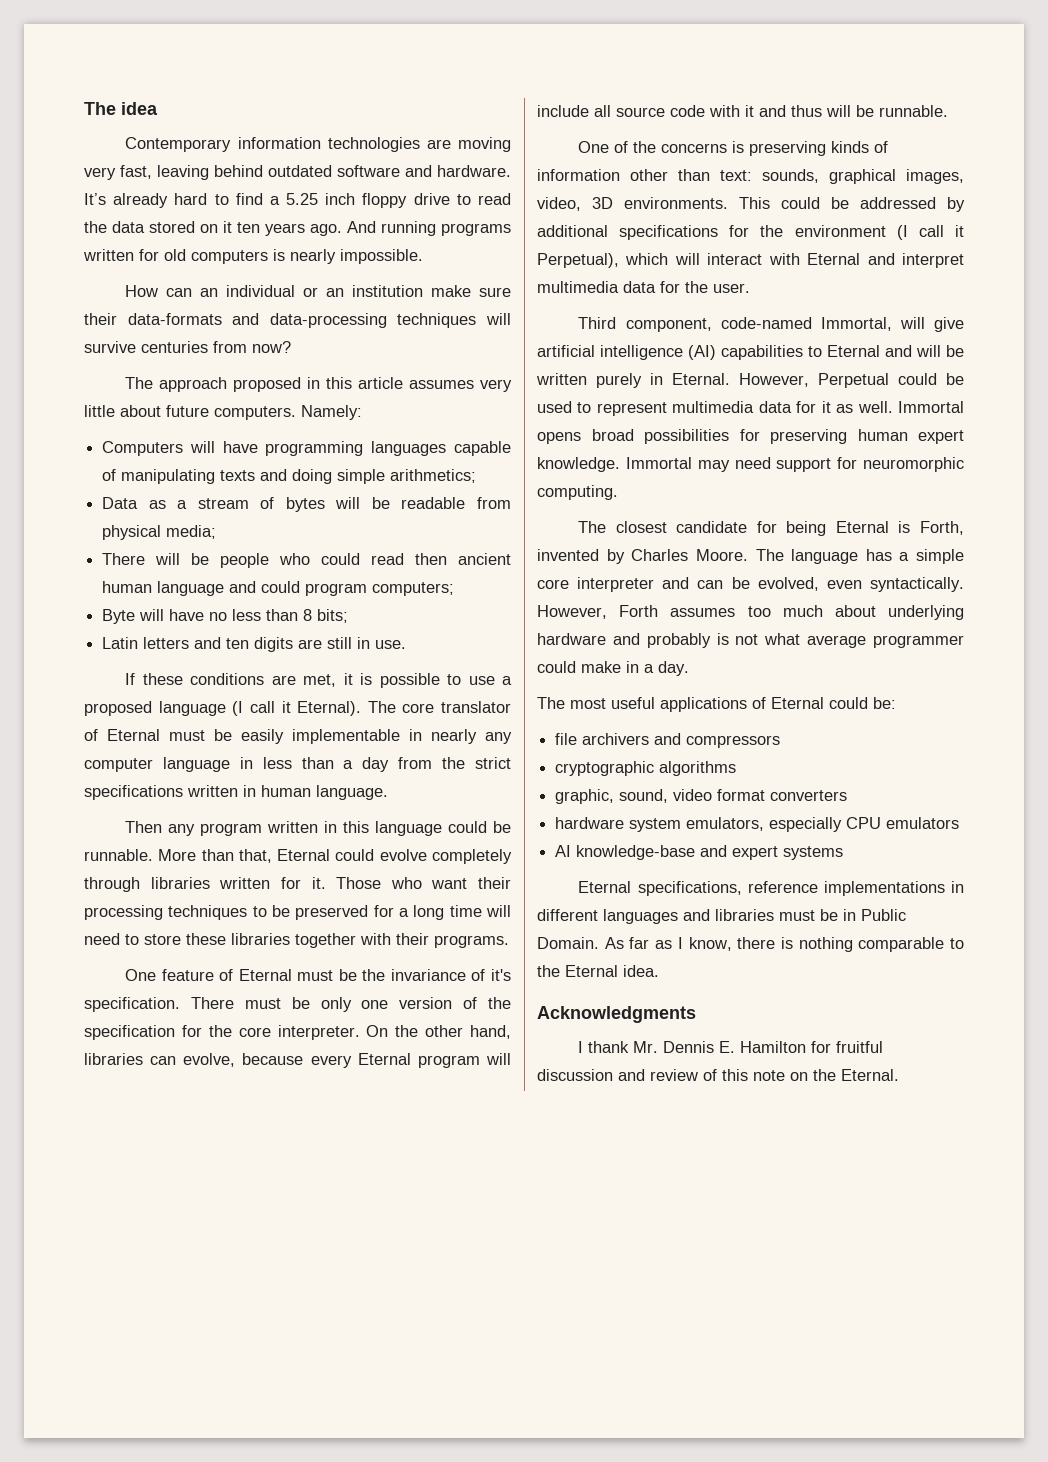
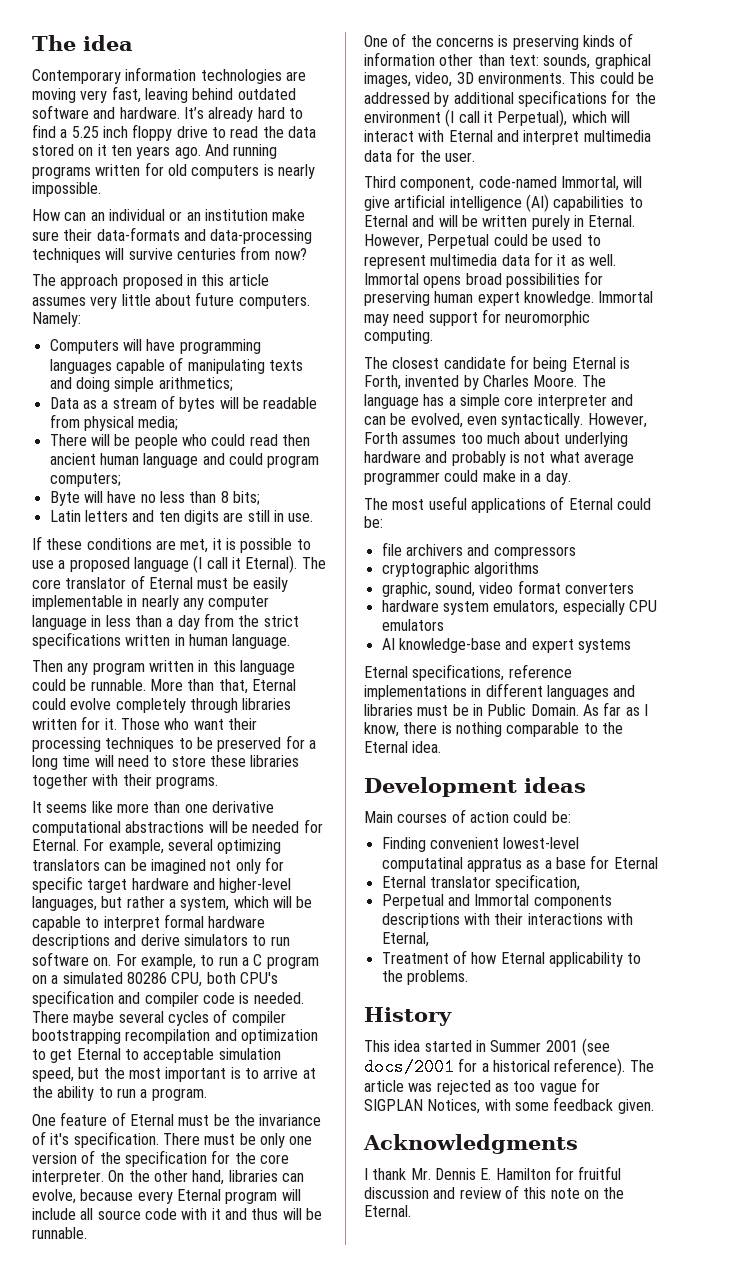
+ It seems like more than one derivative computational abstractions will be needed for Eternal. For example, several optimizing translators can be imagined not only for specific target hardware and higher-level languages, but rather a system, which will be capable to interpret formal hardware descriptions and derive simulators to run software on. For example, to run a C program on a simulated 80286 CPU, both CPU's specification and compiler code is needed. There maybe several cycles of compiler bootstrapping recompilation and optimization to get Eternal to acceptable simulation speed, but the most important is to arrive at the ability to run a program.
+ Development ideas
+ Main courses of action could be:
+ Finding convenient lowest-level computatinal appratus as a base for Eternal
+ Eternal translator specification,
+ Perpetual and Immortal components descriptions with their interactions with Eternal,
+ Treatment of how Eternal applicability to the problems.
+ History
+ This idea started in Summer 2001 (see docs/2001 for a historical reference). The article was rejected as too vague for SIGPLAN Notices, with some feedback given.

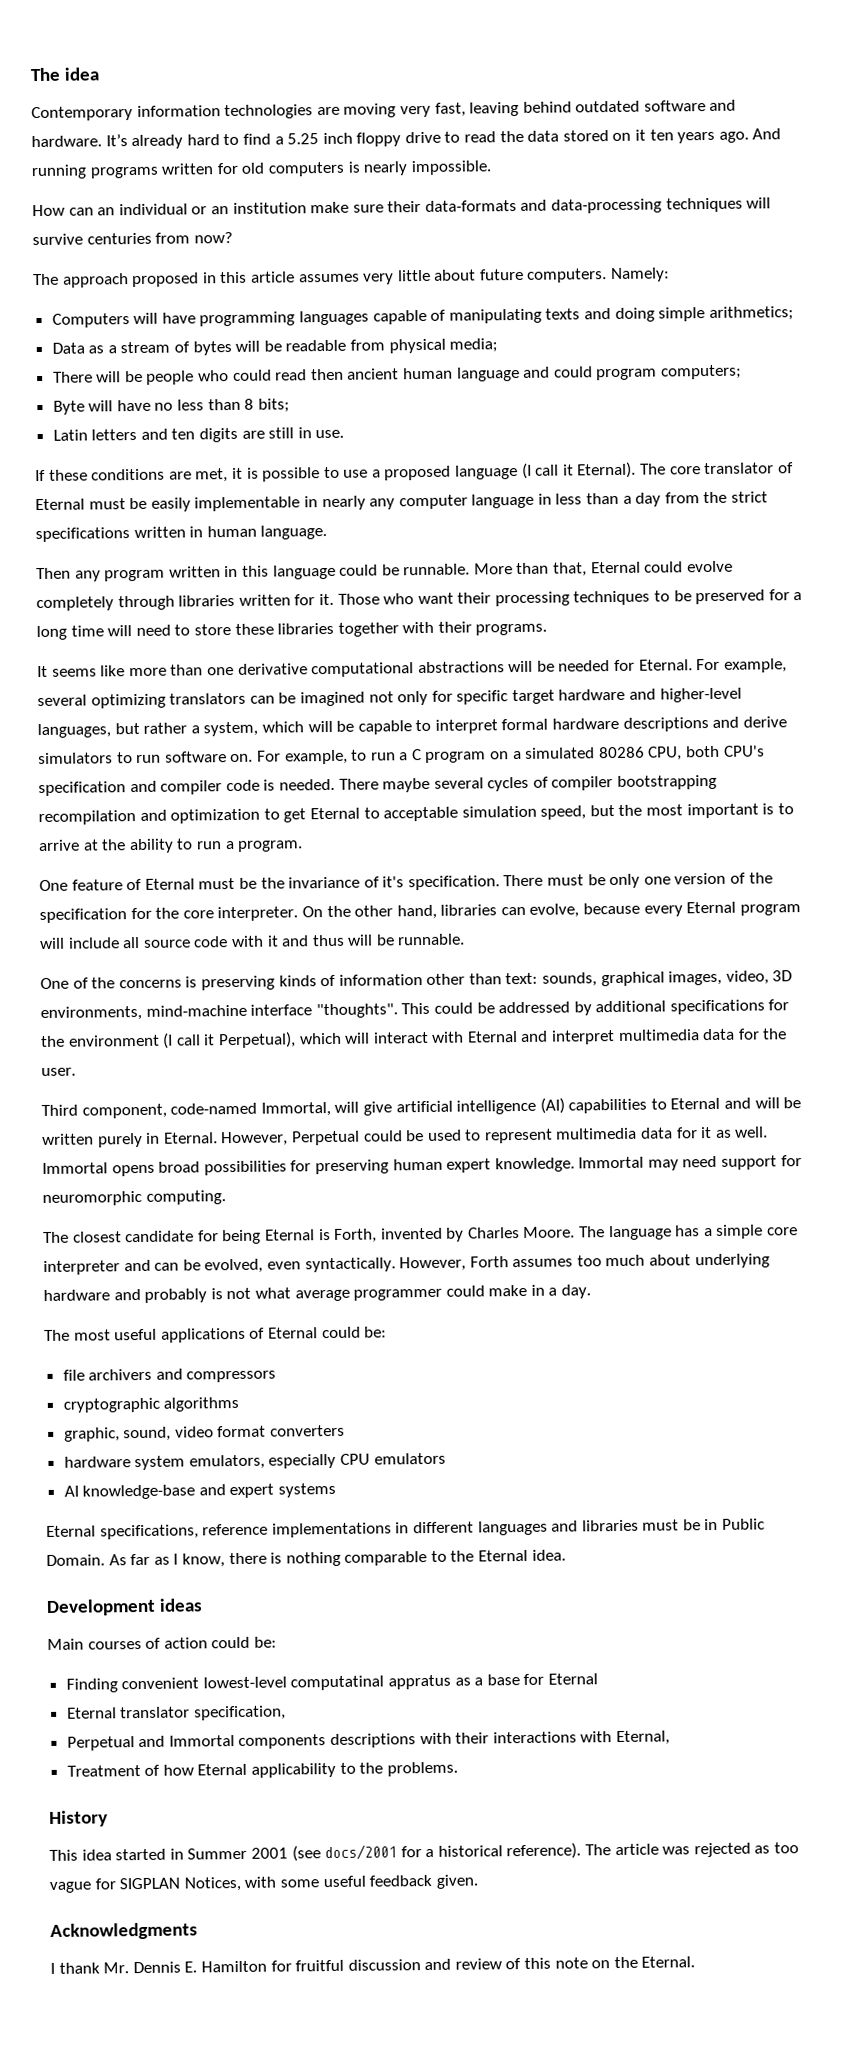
- One of the concerns is preserving kinds of information other than text: sounds, graphical images, video, 3D environments.
+ One of the concerns is preserving kinds of information other than text: sounds, graphical images, video, 3D environments, mind-machine interface "thoughts".
- The article was rejected as too vague for SIGPLAN Notices, with some feedback given.
+ The article was rejected as too vague for SIGPLAN Notices, with some useful feedback given.

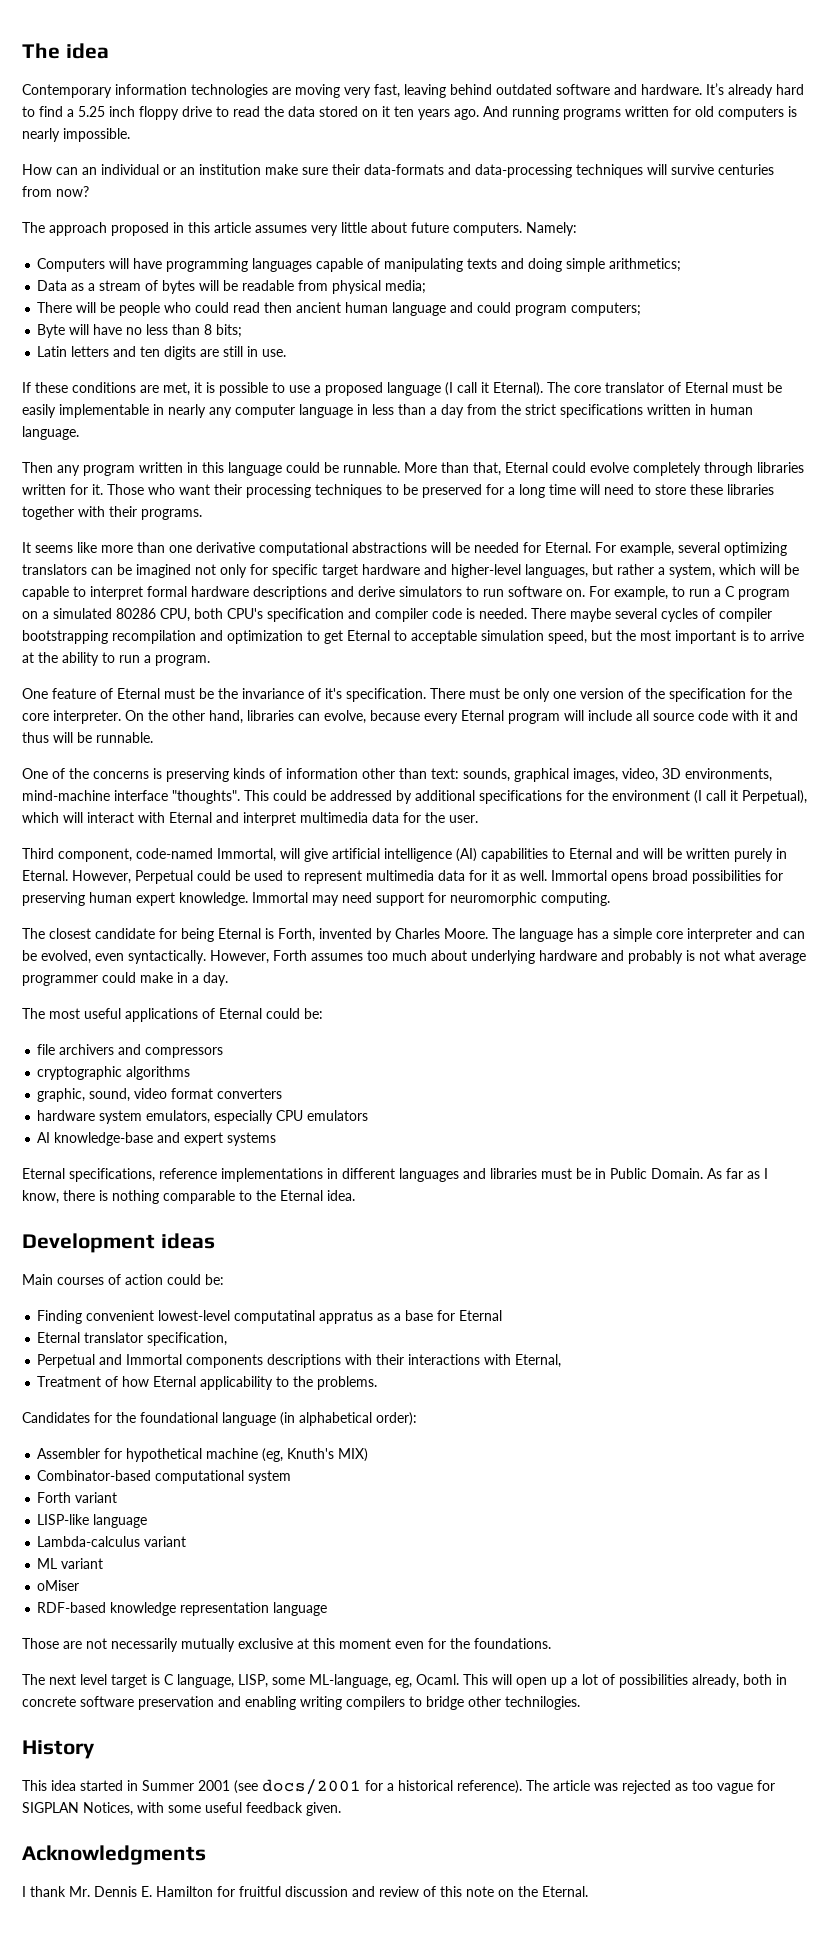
+ Candidates for the foundational language (in alphabetical order):
+ Assembler for hypothetical machine (eg, Knuth's MIX)
+ Combinator-based computational system
+ Forth variant
+ LISP-like language
+ Lambda-calculus variant
+ ML variant
+ oMiser
+ RDF-based knowledge representation language
+ Those are not necessarily mutually exclusive at this moment even for the foundations.
+ The next level target is C language, LISP, some ML-language, eg, Ocaml. This will open up a lot of possibilities already, both in concrete software preservation and enabling writing compilers to bridge other technilogies.

